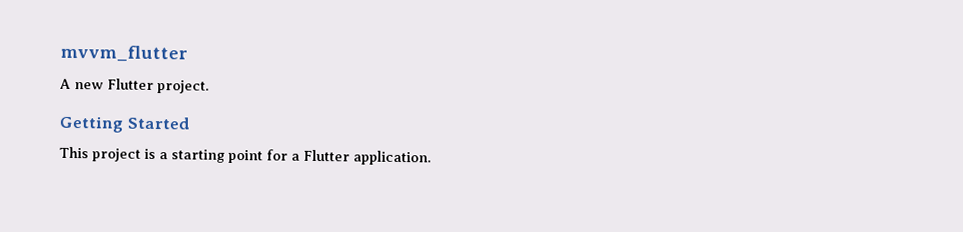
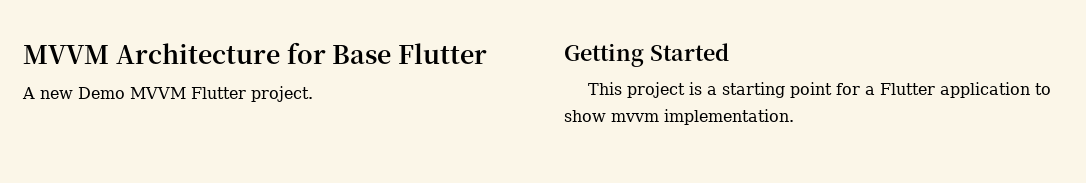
- mvvm_flutter
+ MVVM Architecture for Base Flutter
- A new Flutter project.
+ A new Demo MVVM Flutter project.
- This project is a starting point for a Flutter application.
+ This project is a starting point for a Flutter application to show mvvm implementation.

